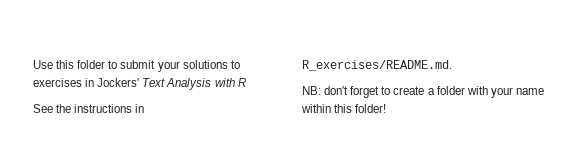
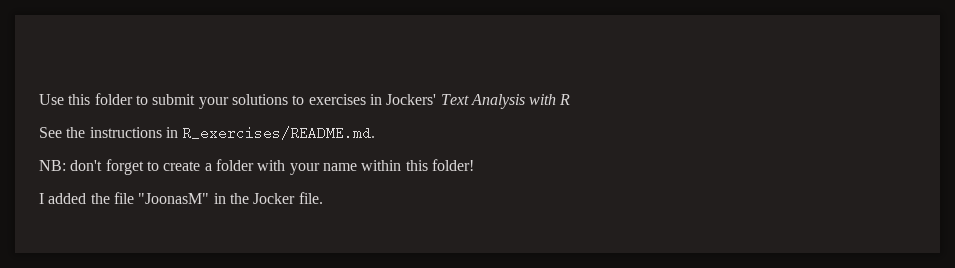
+ I added the file "JoonasM" in the Jocker file.

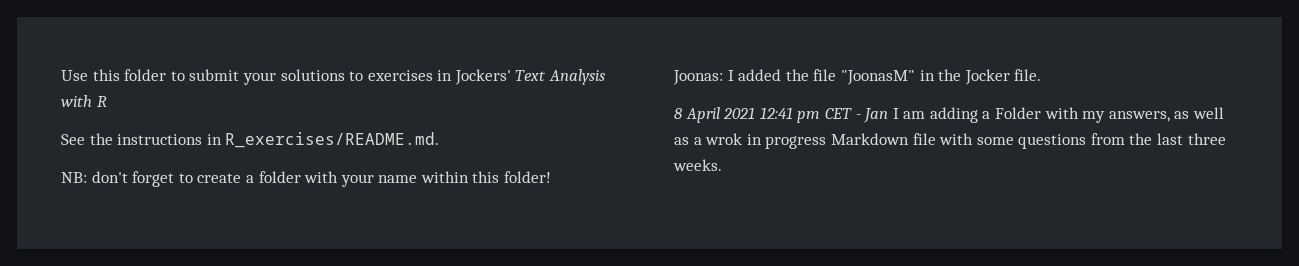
- I added the file "JoonasM" in the Jocker file.
+ Joonas: I added the file "JoonasM" in the Jocker file.
+ 8 April 2021 12:41 pm CET - Jan I am adding a Folder with my answers, as well as a wrok in progress Markdown file with some questions from the last three weeks.

